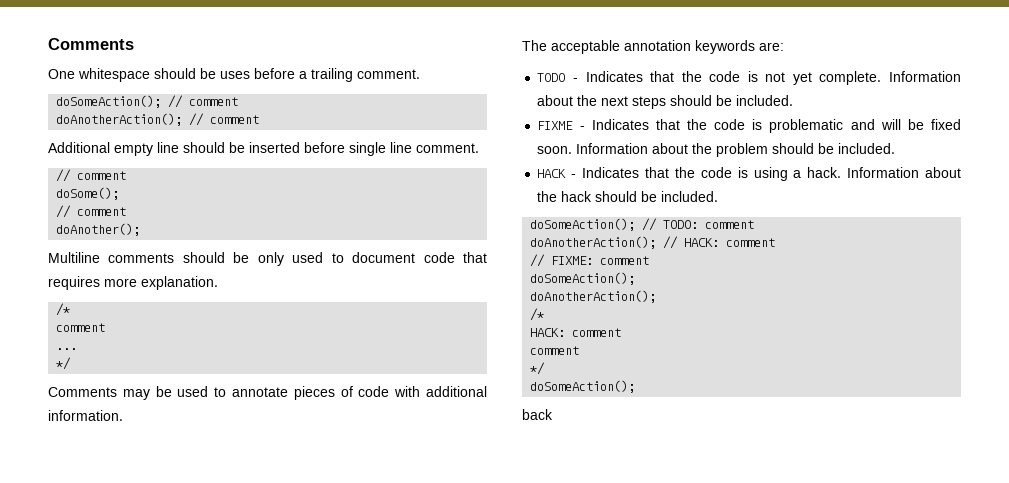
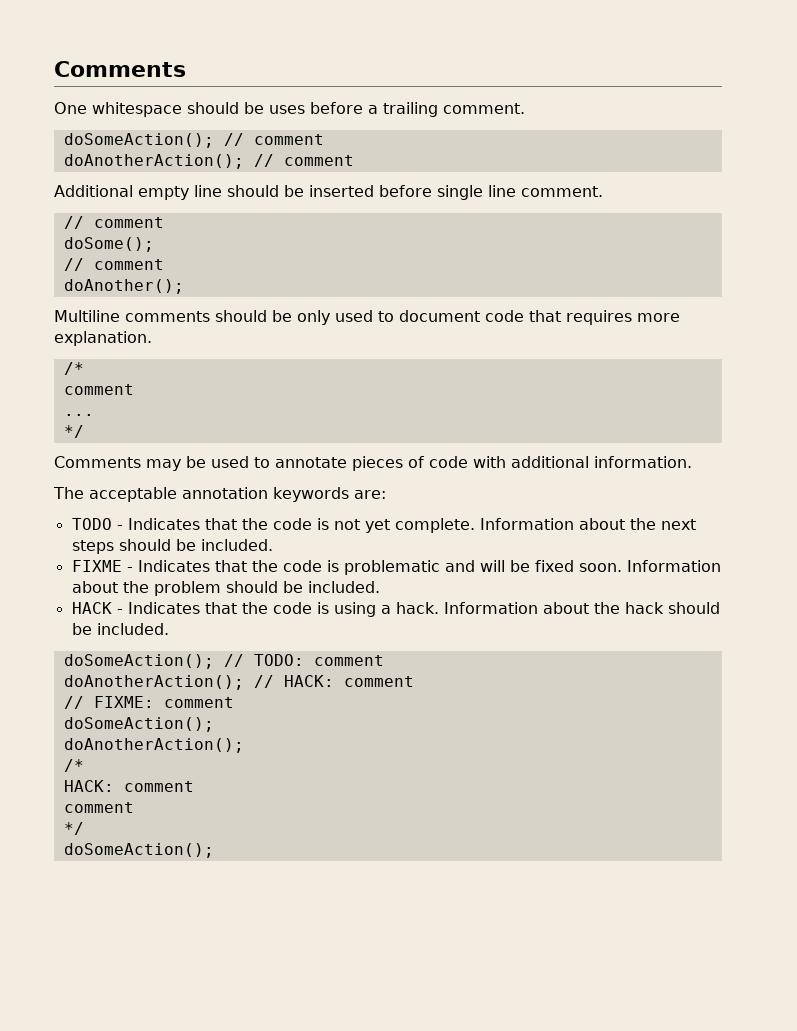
- back

